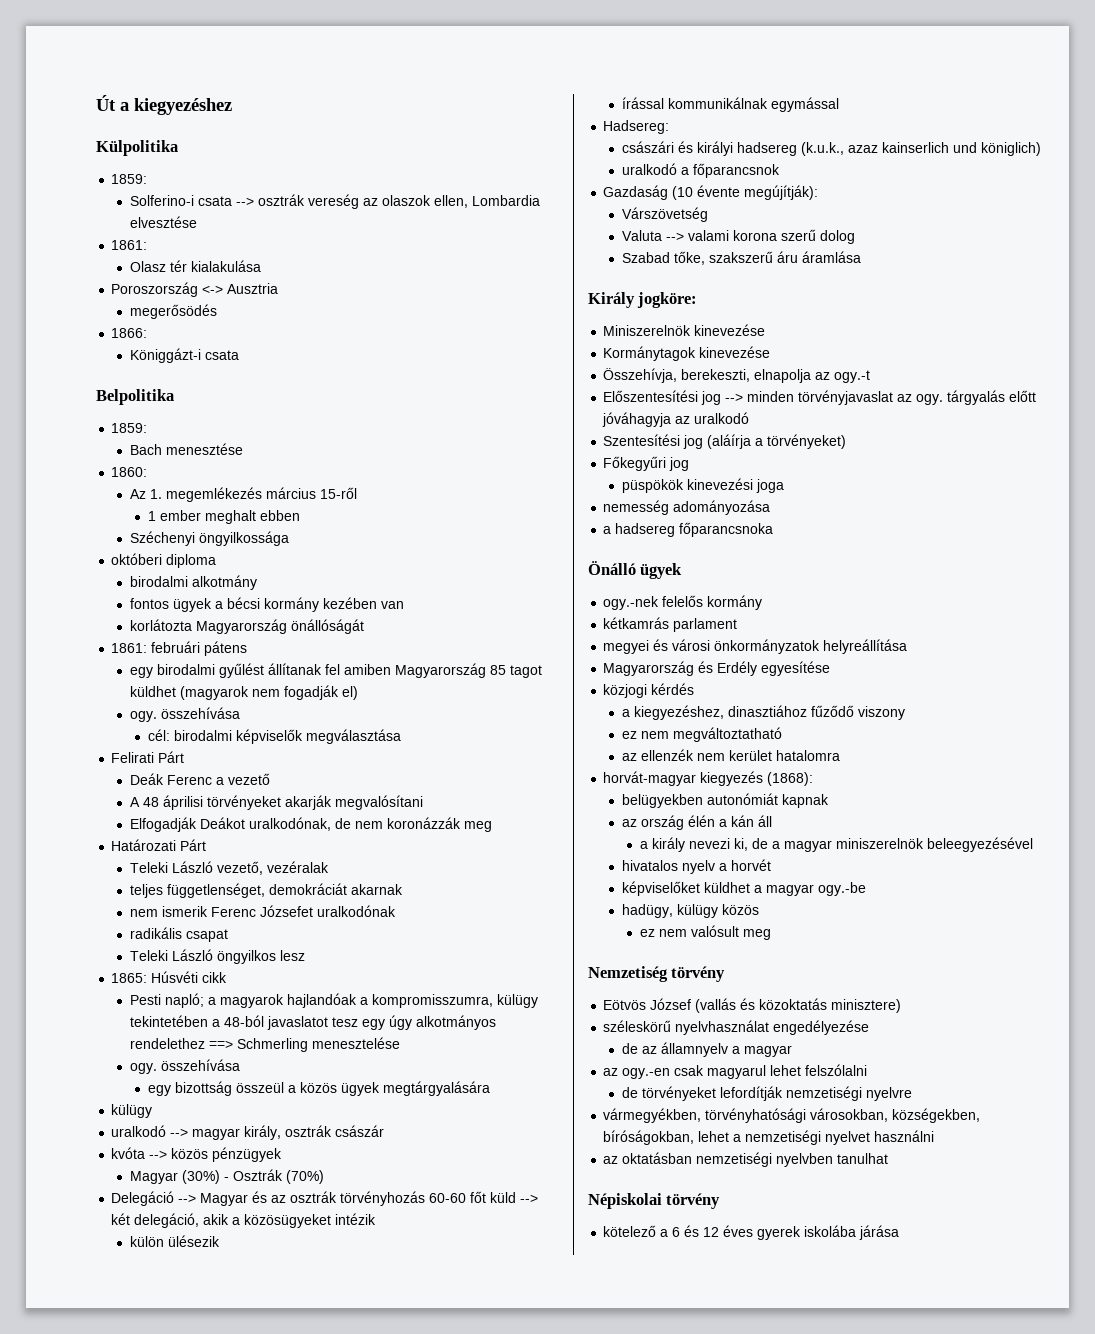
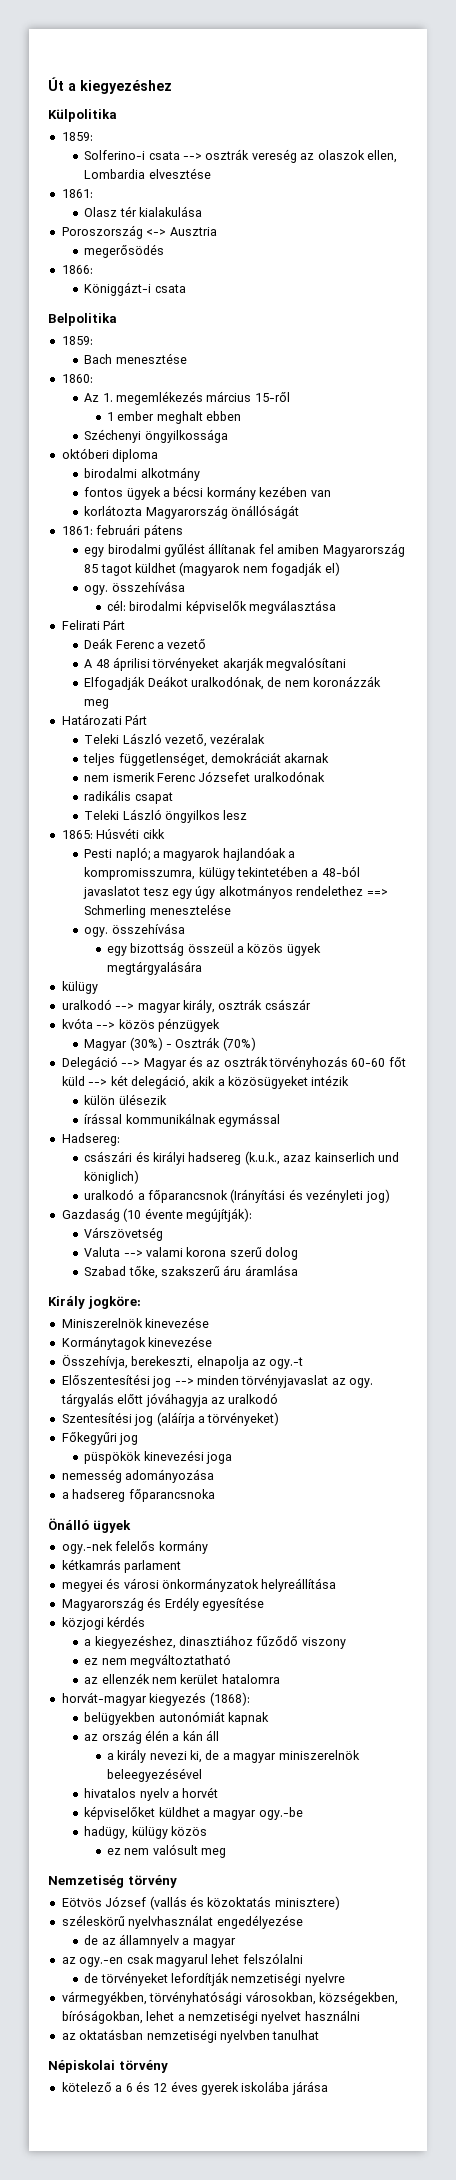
- uralkodó a főparancsnok
+ uralkodó a főparancsnok (Irányítási és vezényleti jog)

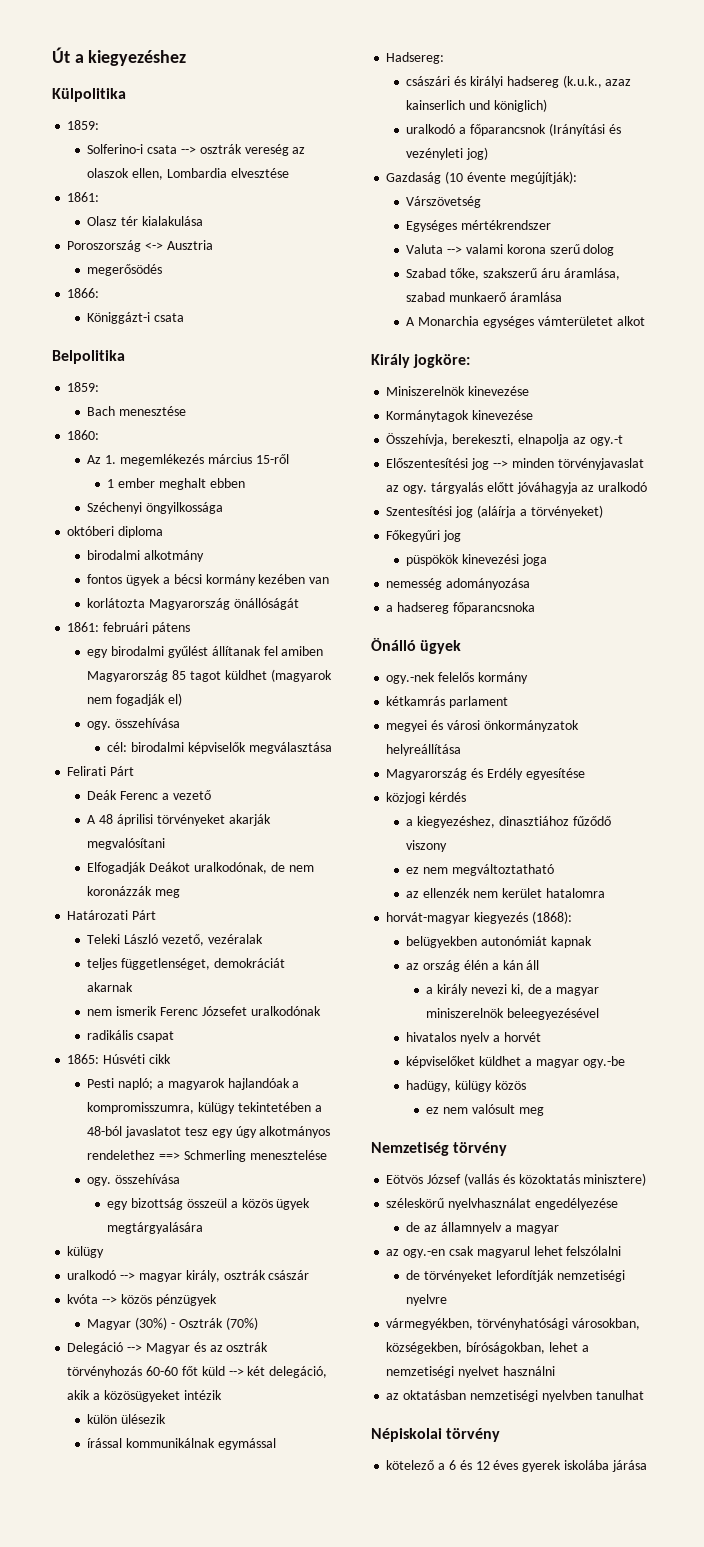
- Teleki László öngyilkos lesz
+ Egységes mértékrendszer
- Szabad tőke, szakszerű áru áramlása
+ Szabad tőke, szakszerű áru áramlása, szabad munkaerő áramlása
+ A Monarchia egységes vámterületet alkot

